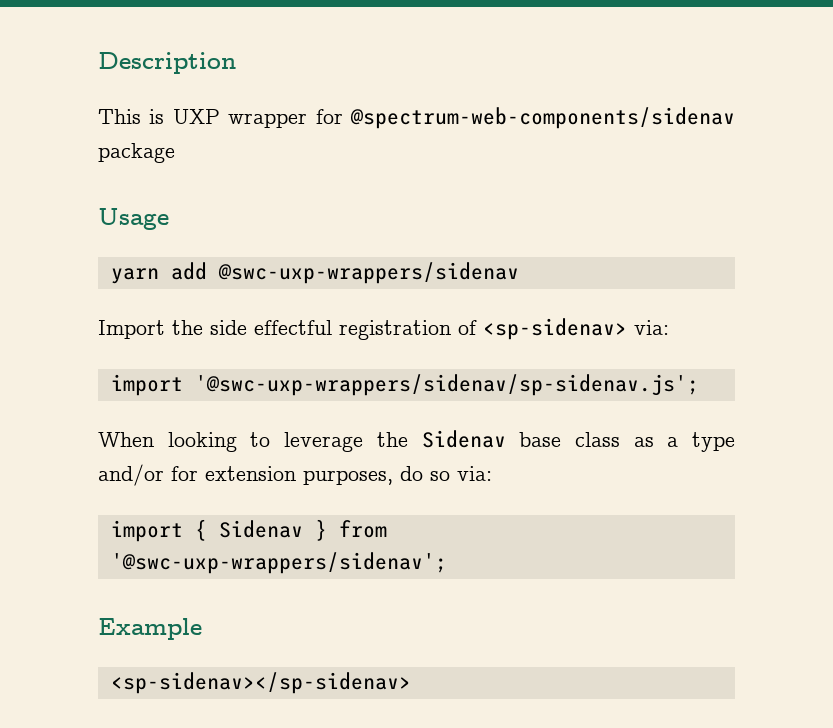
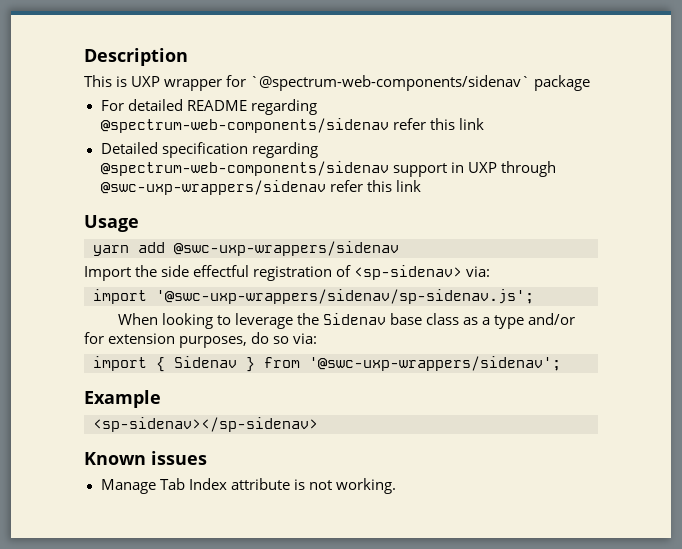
- This is UXP wrapper for @spectrum-web-components/sidenav package
+ This is UXP wrapper for `@spectrum-web-components/sidenav` package
+ For detailed README regarding @spectrum-web-components/sidenav refer this link
+ Detailed specification regarding @spectrum-web-components/sidenav support in UXP through @swc-uxp-wrappers/sidenav refer this link
+ Known issues
+ Manage Tab Index attribute is not working.

